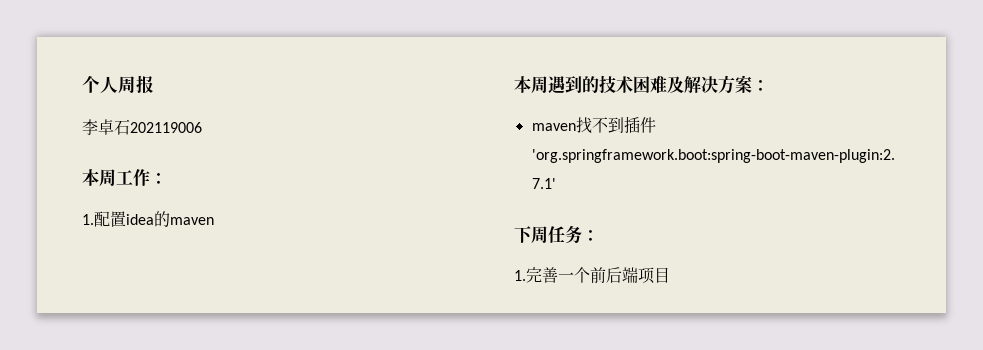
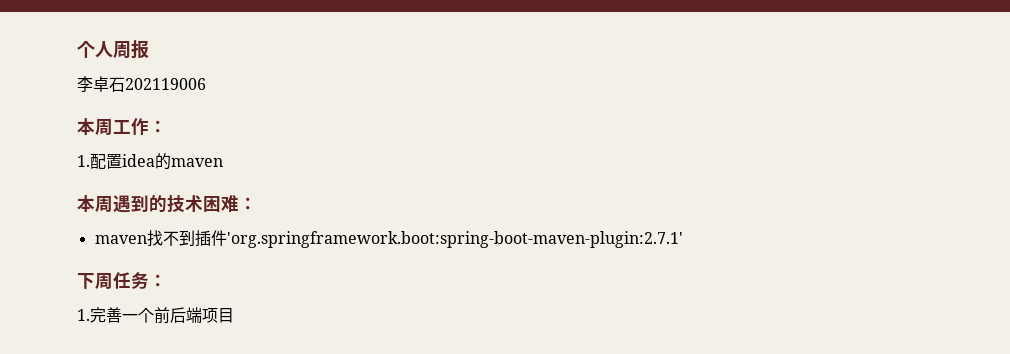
- 本周遇到的技术困难及解决方案：
+ 本周遇到的技术困难：

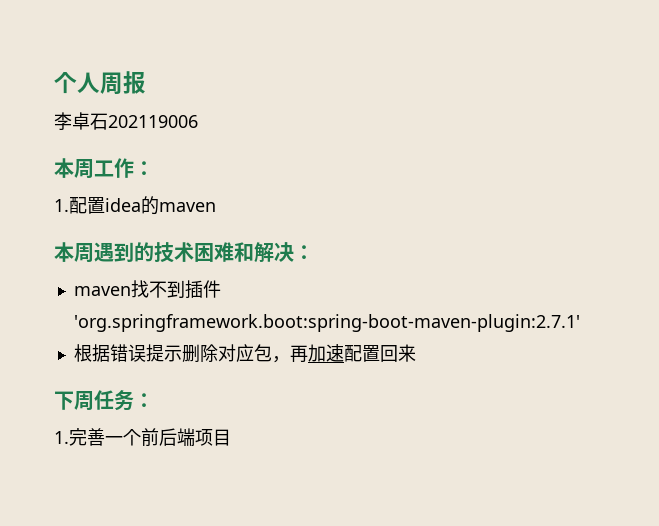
- 本周遇到的技术困难：
+ 本周遇到的技术困难和解决：
+ 根据错误提示删除对应包，再加速配置回来

